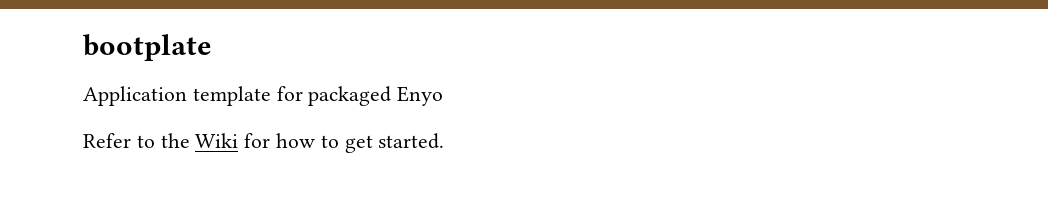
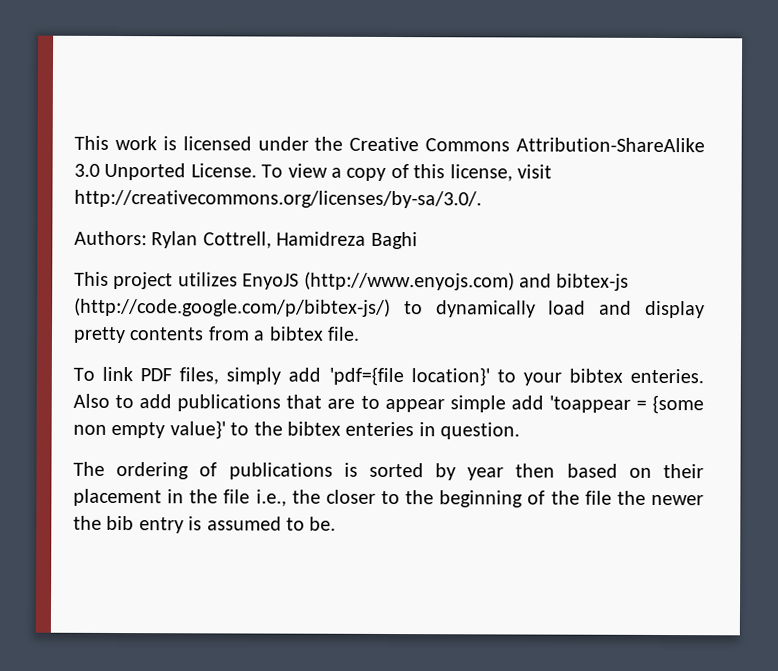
- bootplate
- Application template for packaged Enyo
- Refer to the Wiki for how to get started.
+ This work is licensed under the Creative Commons Attribution-ShareAlike 3.0 Unported License. To view a copy of this license, visit http://creativecommons.org/licenses/by-sa/3.0/.
+ Authors: Rylan Cottrell, Hamidreza Baghi
+ This project utilizes EnyoJS (http://www.enyojs.com) and bibtex-js (http://code.google.com/p/bibtex-js/) to dynamically load and display pretty contents from a bibtex file.
+ To link PDF files, simply add 'pdf={file location}' to your bibtex enteries. Also to add publications that are to appear simple add 'toappear = {some non empty value}' to the bibtex enteries in question.
+ The ordering of publications is sorted by year then based on their placement in the file i.e., the closer to the beginning of the file the newer the bib entry is assumed to be.

